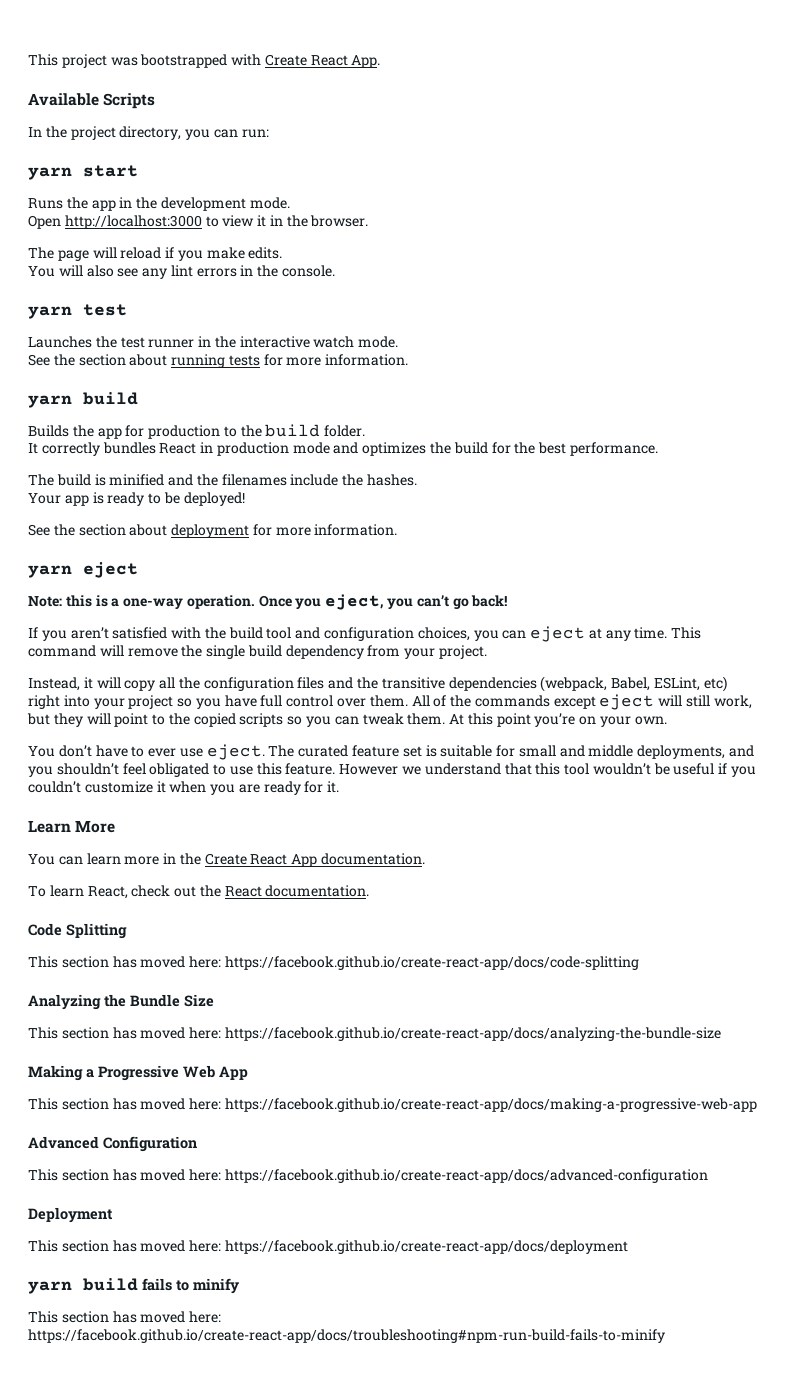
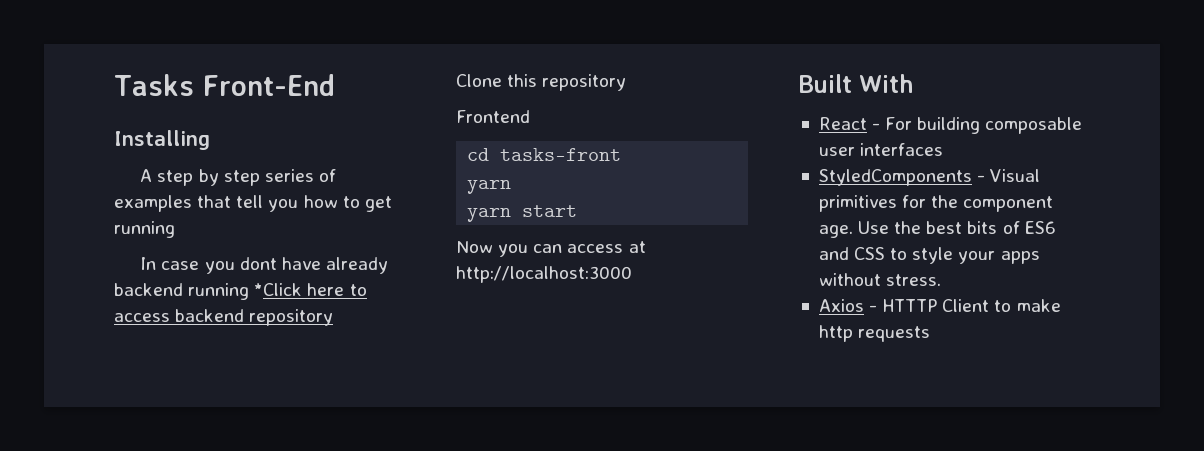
- This project was bootstrapped with Create React App.
- Available Scripts
- In the project directory, you can run:
+ Tasks Front-End
+ Installing
+ A step by step series of examples that tell you how to get running
+ In case you dont have already backend running *Click here to access backend repository
+ Clone this repository
+ Frontend
+ cd tasks-front
+ yarn
  yarn start
- Runs the app in the development mode.
- Open http://localhost:3000 to view it in the browser.
- The page will reload if you make edits.
- You will also see any lint errors in the console.
- yarn test
- Launches the test runner in the interactive watch mode.
- See the section about running tests for more information.
- yarn build
- Builds the app for production to the build folder.
- It correctly bundles React in production mode and optimizes the build for the best performance.
- The build is minified and the filenames include the hashes.
- Your app is ready to be deployed!
- See the section about deployment for more information.
- yarn eject
- Note: this is a one-way operation. Once you eject, you can’t go back!
- If you aren’t satisfied with the build tool and configuration choices, you can eject at any time. This command will remove the single build dependency from your project.
- Instead, it will copy all the configuration files and the transitive dependencies (webpack, Babel, ESLint, etc) right into your project so you have full control over them. All of the commands except eject will still work, but they will point to the copied scripts so you can tweak them. At this point you’re on your own.
- You don’t have to ever use eject. The curated feature set is suitable for small and middle deployments, and you shouldn’t feel obligated to use this feature. However we understand that this tool wouldn’t be useful if you couldn’t customize it when you are ready for it.
- Learn More
- You can learn more in the Create React App documentation.
- To learn React, check out the React documentation.
- Code Splitting
- This section has moved here: https://facebook.github.io/create-react-app/docs/code-splitting
- Analyzing the Bundle Size
- This section has moved here: https://facebook.github.io/create-react-app/docs/analyzing-the-bundle-size
- Making a Progressive Web App
- This section has moved here: https://facebook.github.io/create-react-app/docs/making-a-progressive-web-app
- Advanced Configuration
- This section has moved here: https://facebook.github.io/create-react-app/docs/advanced-configuration
- Deployment
- This section has moved here: https://facebook.github.io/create-react-app/docs/deployment
- yarn build fails to minify
- This section has moved here: https://facebook.github.io/create-react-app/docs/troubleshooting#npm-run-build-fails-to-minify
+ Now you can access at http://localhost:3000
+ Built With
+ React - For building composable user interfaces
+ StyledComponents - Visual primitives for the component age. Use the best bits of ES6 and CSS to style your apps without stress.
+ Axios - HTTTP Client to make http requests

